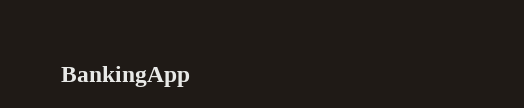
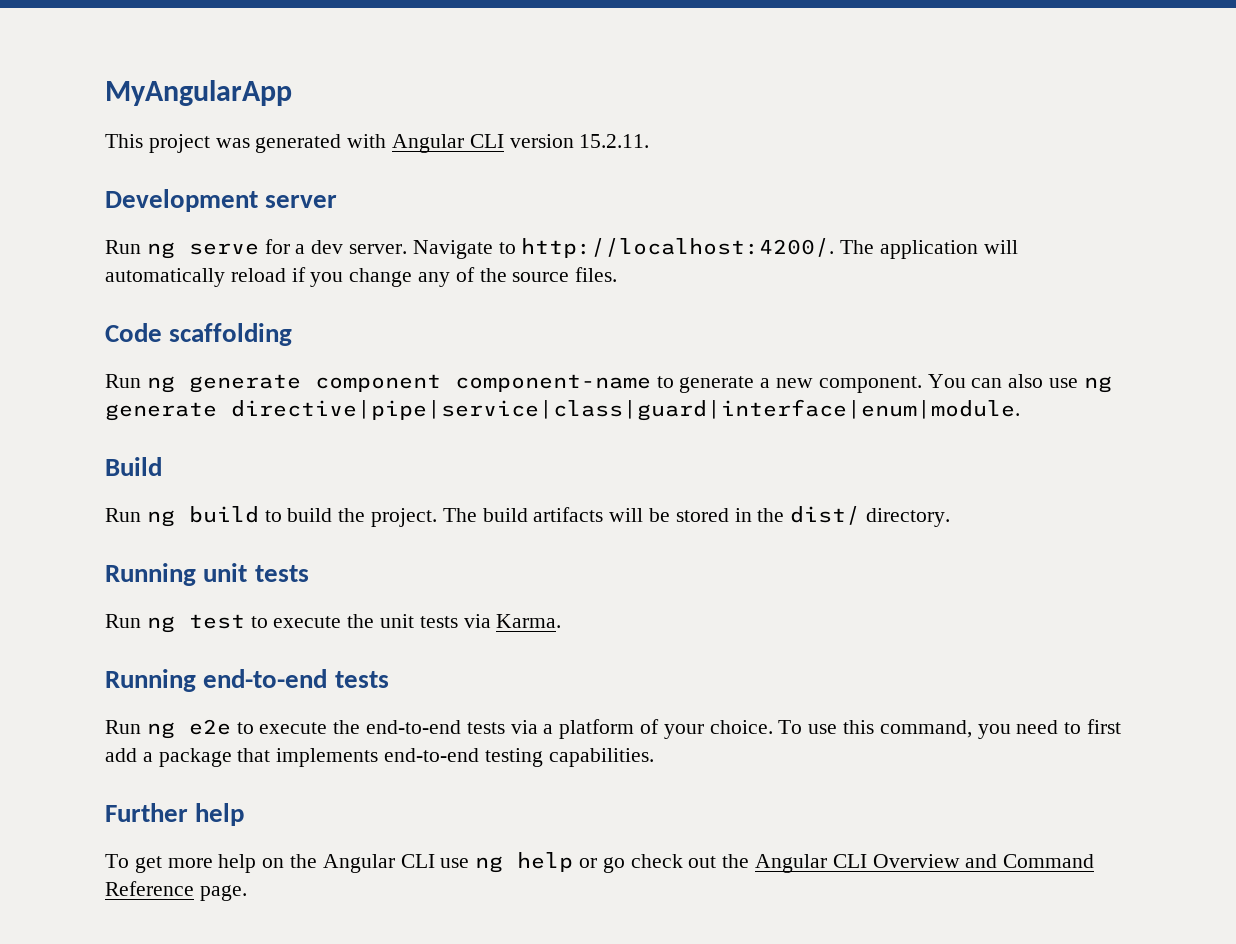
- BankingApp
+ MyAngularApp
+ This project was generated with Angular CLI version 15.2.11.
+ Development server
+ Run ng serve for a dev server. Navigate to http://localhost:4200/. The application will automatically reload if you change any of the source files.
+ Code scaffolding
+ Run ng generate component component-name to generate a new component. You can also use ng generate directive|pipe|service|class|guard|interface|enum|module.
+ Build
+ Run ng build to build the project. The build artifacts will be stored in the dist/ directory.
+ Running unit tests
+ Run ng test to execute the unit tests via Karma.
+ Running end-to-end tests
+ Run ng e2e to execute the end-to-end tests via a platform of your choice. To use this command, you need to first add a package that implements end-to-end testing capabilities.
+ Further help
+ To get more help on the Angular CLI use ng help or go check out the Angular CLI Overview and Command Reference page.

